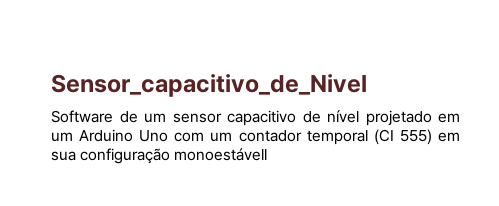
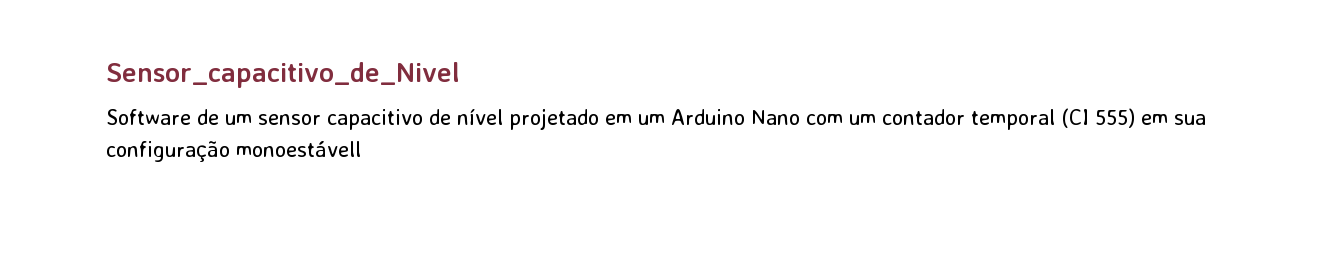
- Software de um sensor capacitivo de nível projetado em um Arduino Uno com um contador temporal (CI 555) em sua configuração monoestávell
+ Software de um sensor capacitivo de nível projetado em um Arduino Nano com um contador temporal (CI 555) em sua configuração monoestávell

